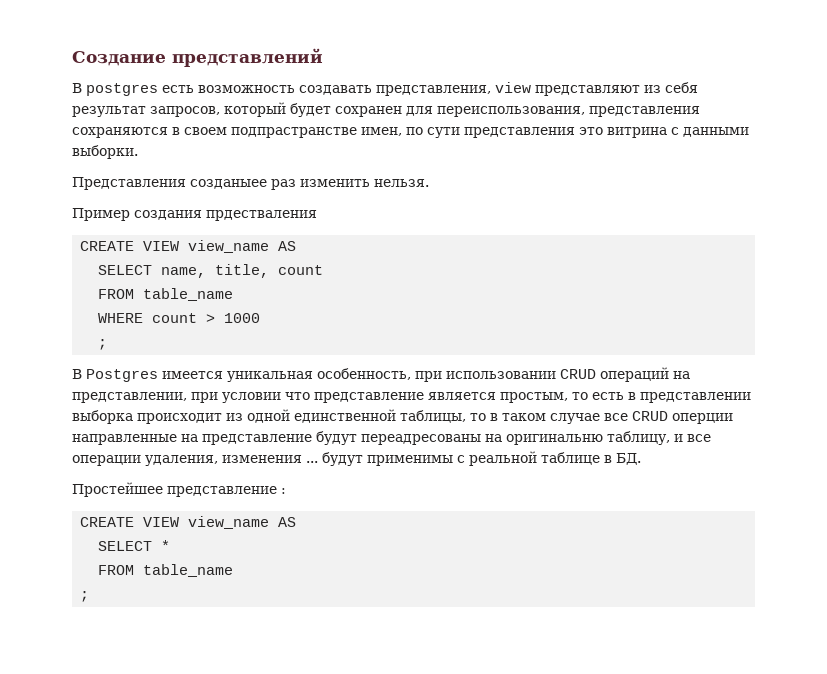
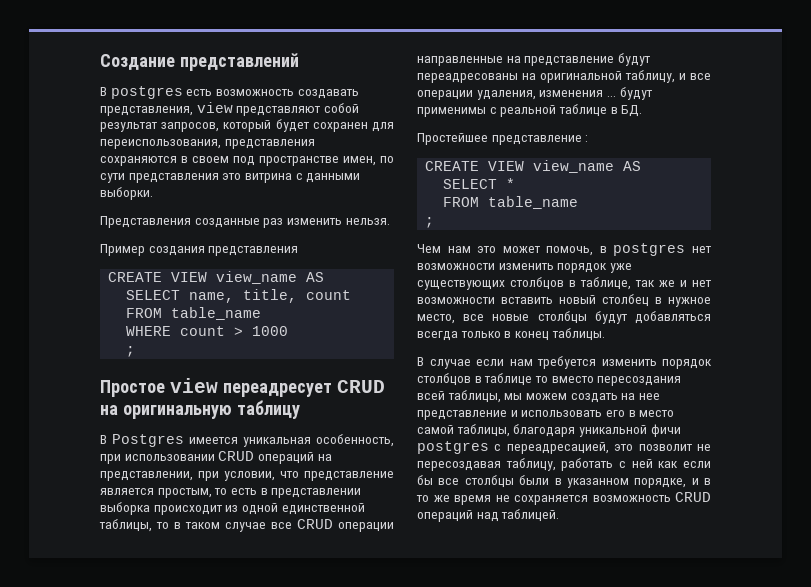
- В postgres есть возможность создавать представления, view представляют из себя результат запросов, который будет сохранен для переиспользования, представления сохраняются в своем подпрастранстве имен, по сути представления это витрина с данными выборки.
+ В postgres есть возможность создавать представления, view представляют собой результат запросов, который будет сохранен для переиспользования, представления сохраняются в своем под пространстве имен, по сути представления это витрина с данными выборки.
- Представления созданыее раз изменить нельзя.
+ Представления созданные раз изменить нельзя.
- Пример создания прдестваления
+ Пример создания представления
+ Простое view переадресует CRUD на оригинальную таблицу
- В Postgres имеется уникальная особенность, при использовании CRUD операций на представлении, при условии что представление является простым, то есть в представлении выборка происходит из одной единственной таблицы, то в таком случае все CRUD оперции направленные на представление будут переадресованы на оригинальню таблицу, и все операции удаления, изменения ... будут применимы с реальной таблице в БД.
+ В Postgres имеется уникальная особенность, при использовании CRUD операций на представлении, при условии, что представление является простым, то есть в представлении выборка происходит из одной единственной таблицы, то в таком случае все CRUD операции направленные на представление будут переадресованы на оригинальной таблицу, и все операции удаления, изменения ... будут применимы с реальной таблице в БД.
+ Чем нам это может помочь, в postgres нет возможности изменить порядок уже существующих столбцов в таблице, так же и нет возможности вставить новый столбец в нужное место, все новые столбцы будут добавляться всегда только в конец таблицы.
+ В случае если нам требуется изменить порядок столбцов в таблице то вместо пересоздания всей таблицы, мы можем создать на нее представление и использовать его в место самой таблицы, благодаря уникальной фичи postgres с переадресацией, это позволит не пересоздавая таблицу, работать с ней как если бы все столбцы были в указанном порядке, и в то же время не сохраняется возможность CRUD операций над таблицей.

